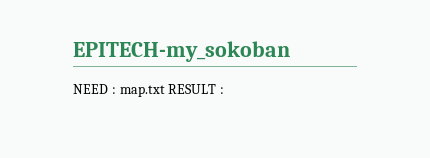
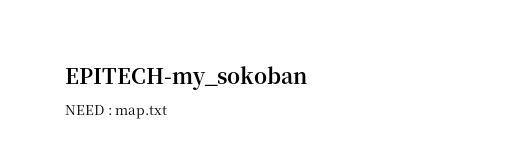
- NEED : map.txt RESULT :
+ NEED : map.txt

